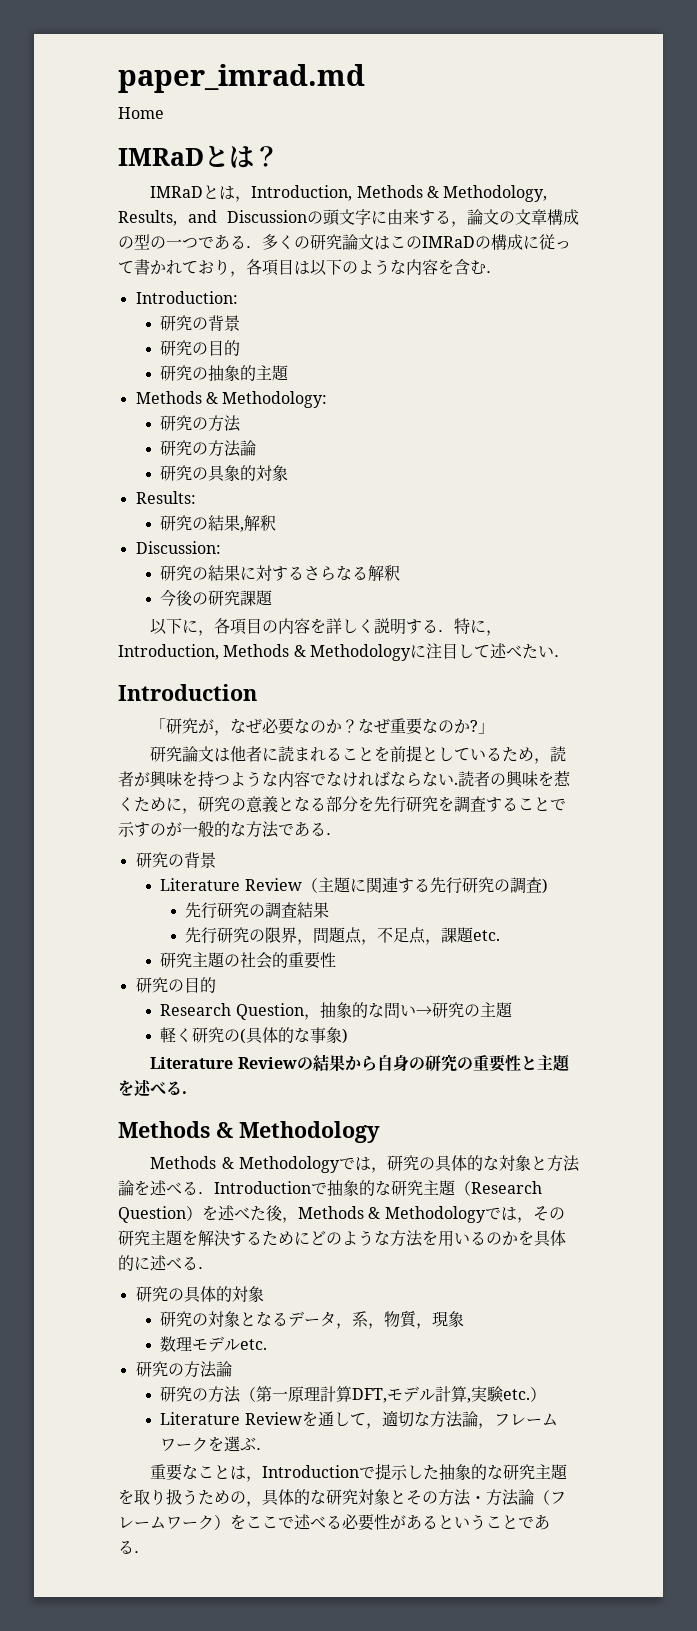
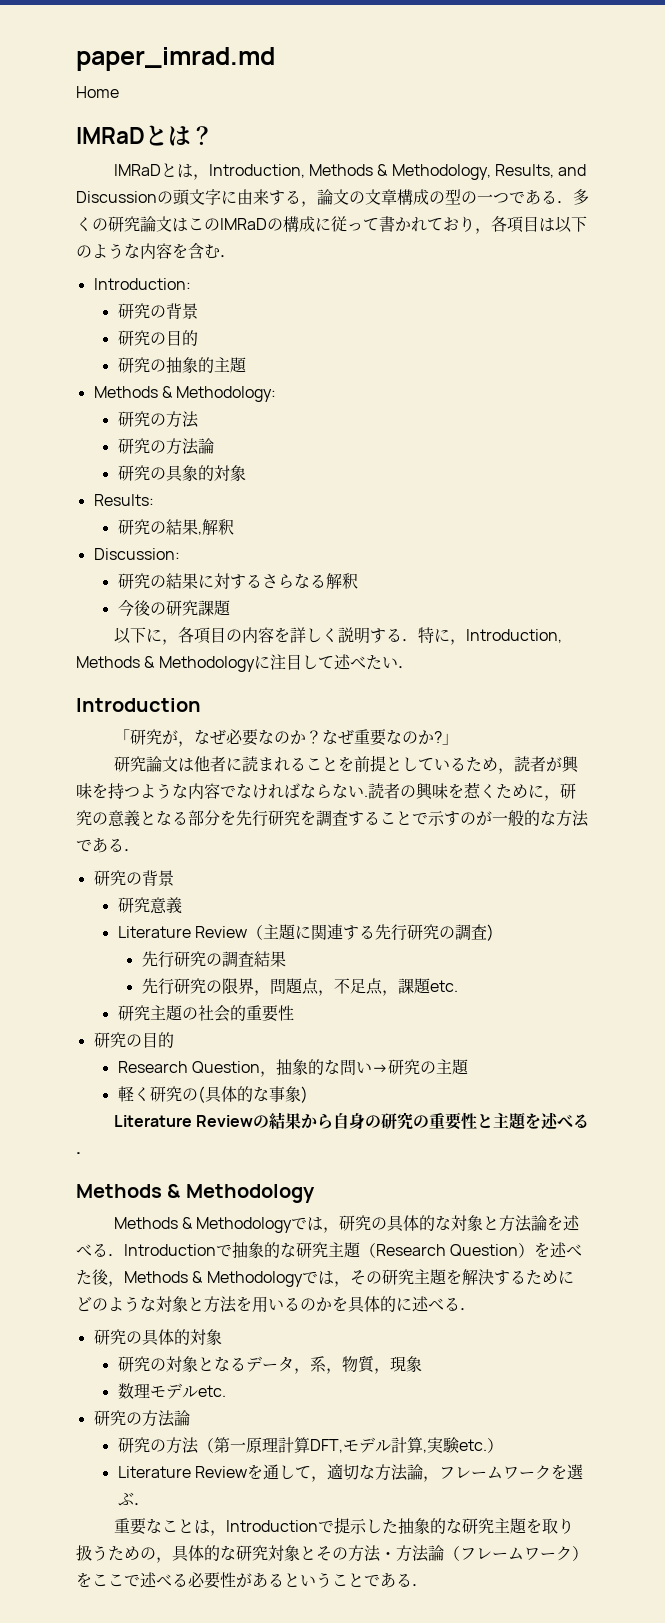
+ 研究意義
- Methods & Methodologyでは，研究の具体的な対象と方法論を述べる．Introductionで抽象的な研究主題（Research Question）を述べた後，Methods & Methodologyでは，その研究主題を解決するためにどのような方法を用いるのかを具体的に述べる．
+ Methods & Methodologyでは，研究の具体的な対象と方法論を述べる．Introductionで抽象的な研究主題（Research Question）を述べた後，Methods & Methodologyでは，その研究主題を解決するためにどのような対象と方法を用いるのかを具体的に述べる．

